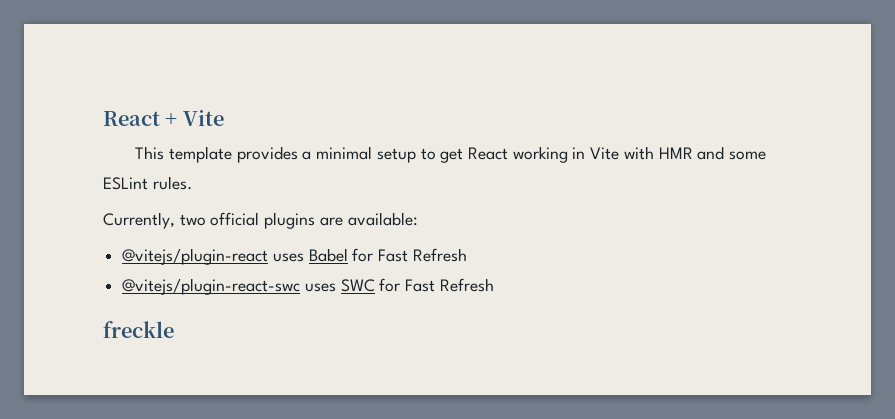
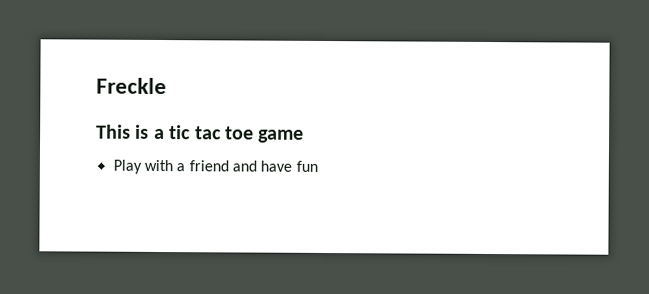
- React + Vite
- This template provides a minimal setup to get React working in Vite with HMR and some ESLint rules.
- Currently, two official plugins are available:
- @vitejs/plugin-react uses Babel for Fast Refresh
- @vitejs/plugin-react-swc uses SWC for Fast Refresh
- freckle
+ Freckle
+ This is a tic tac toe game
+ Play with a friend and have fun

